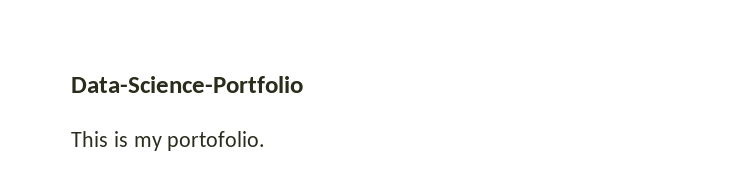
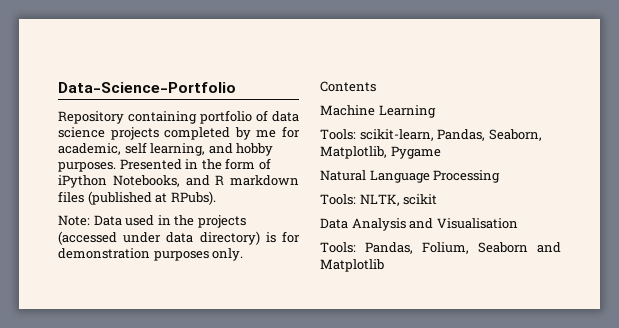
- This is my portofolio.
+ Repository containing portfolio of data science projects completed by me for academic, self learning, and hobby purposes. Presented in the form of iPython Notebooks, and R markdown files (published at RPubs).
+ Note: Data used in the projects (accessed under data directory) is for demonstration purposes only. Contents
+ Machine Learning
+ Tools: scikit-learn, Pandas, Seaborn, Matplotlib, Pygame
+ Natural Language Processing
+ Tools: NLTK, scikit
+ Data Analysis and Visualisation
+ Tools: Pandas, Folium, Seaborn and Matplotlib

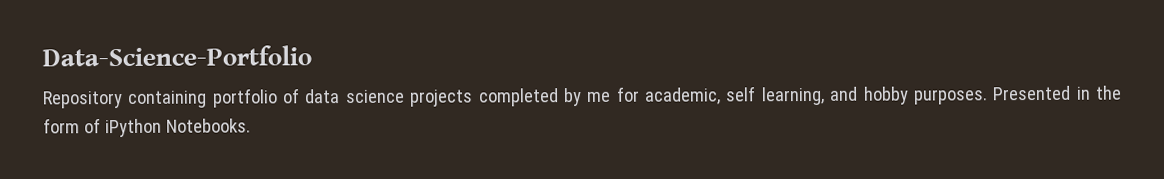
- Presented in the form of iPython Notebooks, and R markdown files (published at RPubs).
- Note: Data used in the projects (accessed under data directory) is for demonstration purposes only. Contents
- Machine Learning
- Tools: scikit-learn, Pandas, Seaborn, Matplotlib, Pygame
- Natural Language Processing
- Tools: NLTK, scikit
- Data Analysis and Visualisation
- Tools: Pandas, Folium, Seaborn and Matplotlib
+ Presented in the form of iPython Notebooks.

